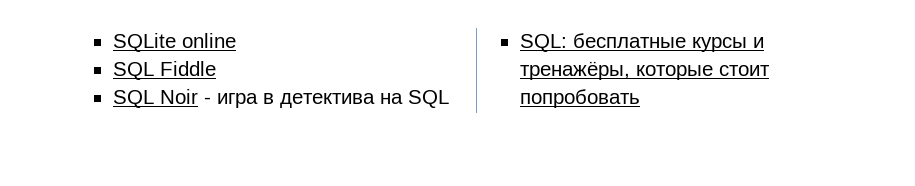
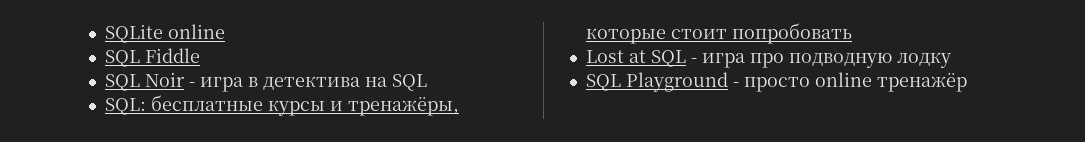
+ Lost at SQL - игра про подводную лодку
+ SQL Playground - просто online тренажёр

